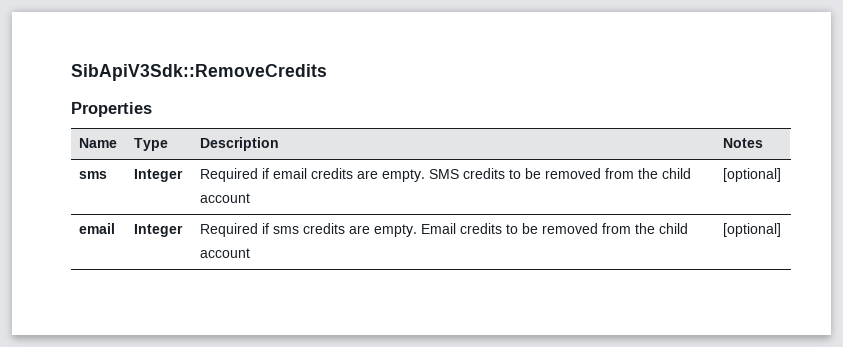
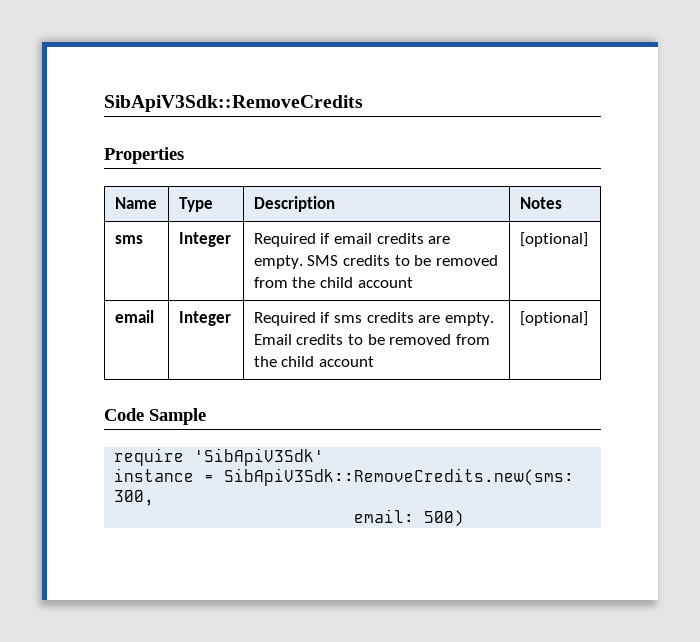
+ Code Sample
+ require 'SibApiV3Sdk'
+ instance = SibApiV3Sdk::RemoveCredits.new(sms: 300,
+ email: 500)

